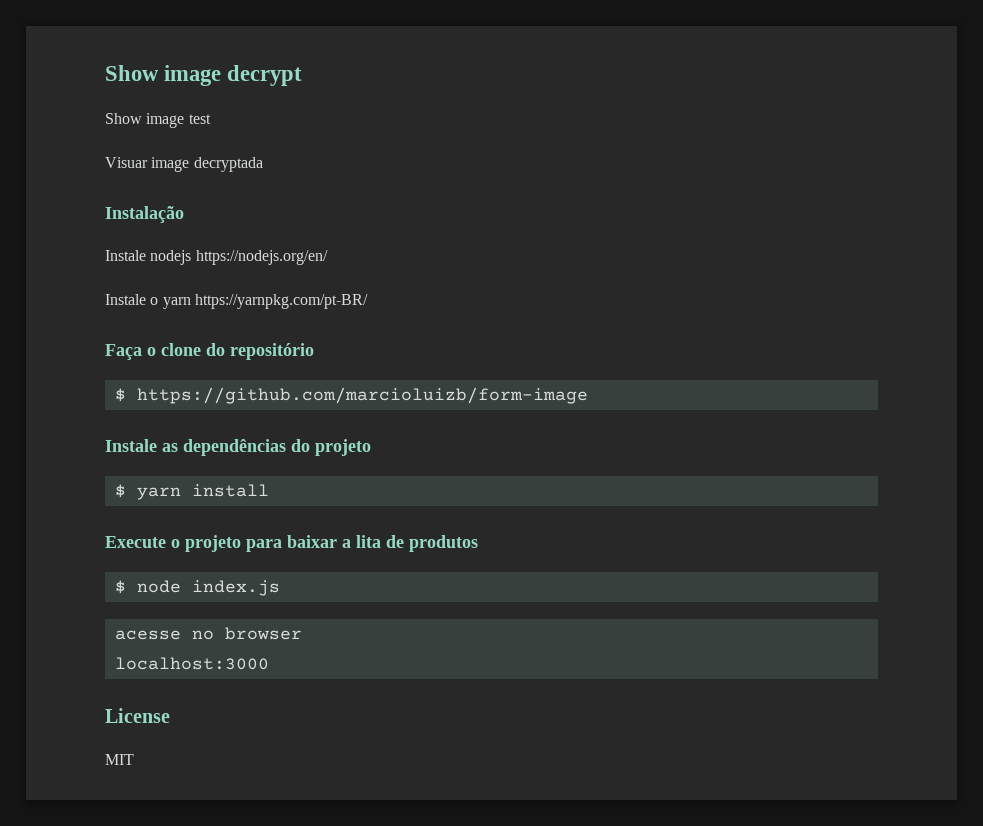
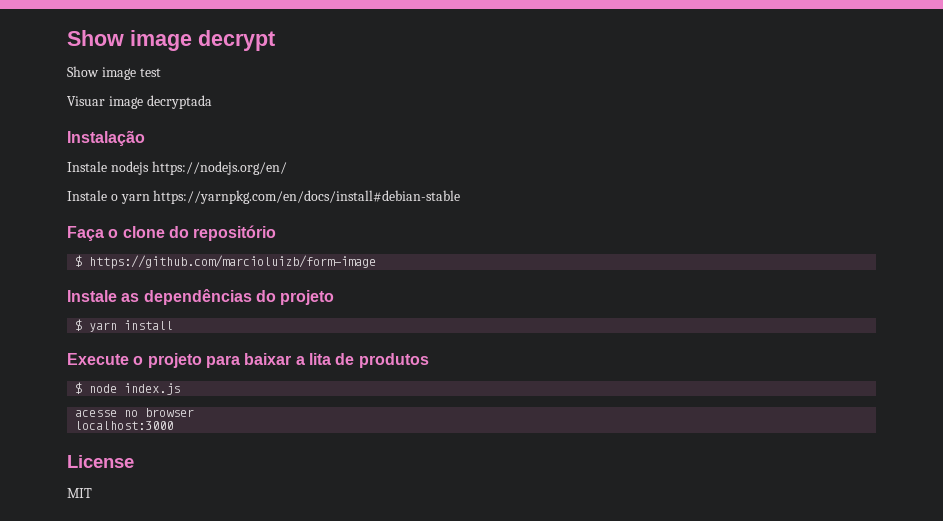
- Instale o yarn https://yarnpkg.com/pt-BR/
+ Instale o yarn https://yarnpkg.com/en/docs/install#debian-stable

